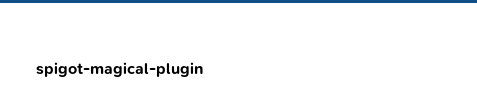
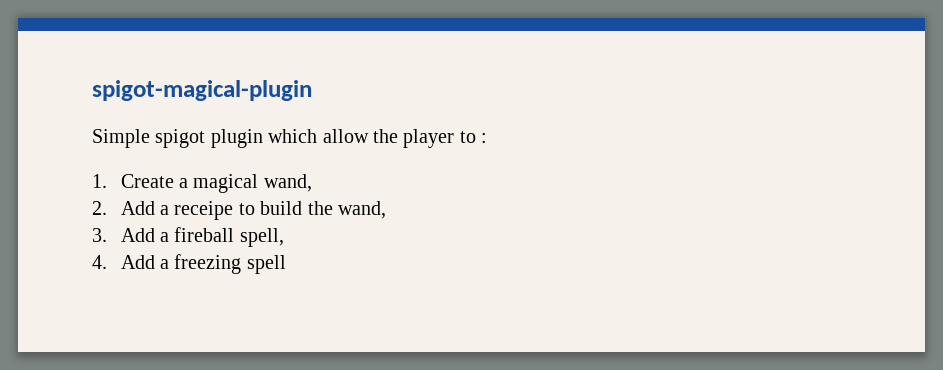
+ Simple spigot plugin which allow the player to :
+ 1. Create a magical wand,
+ 2. Add a receipe to build the wand,
+ 3. Add a fireball spell,
+ 4. Add a freezing spell

